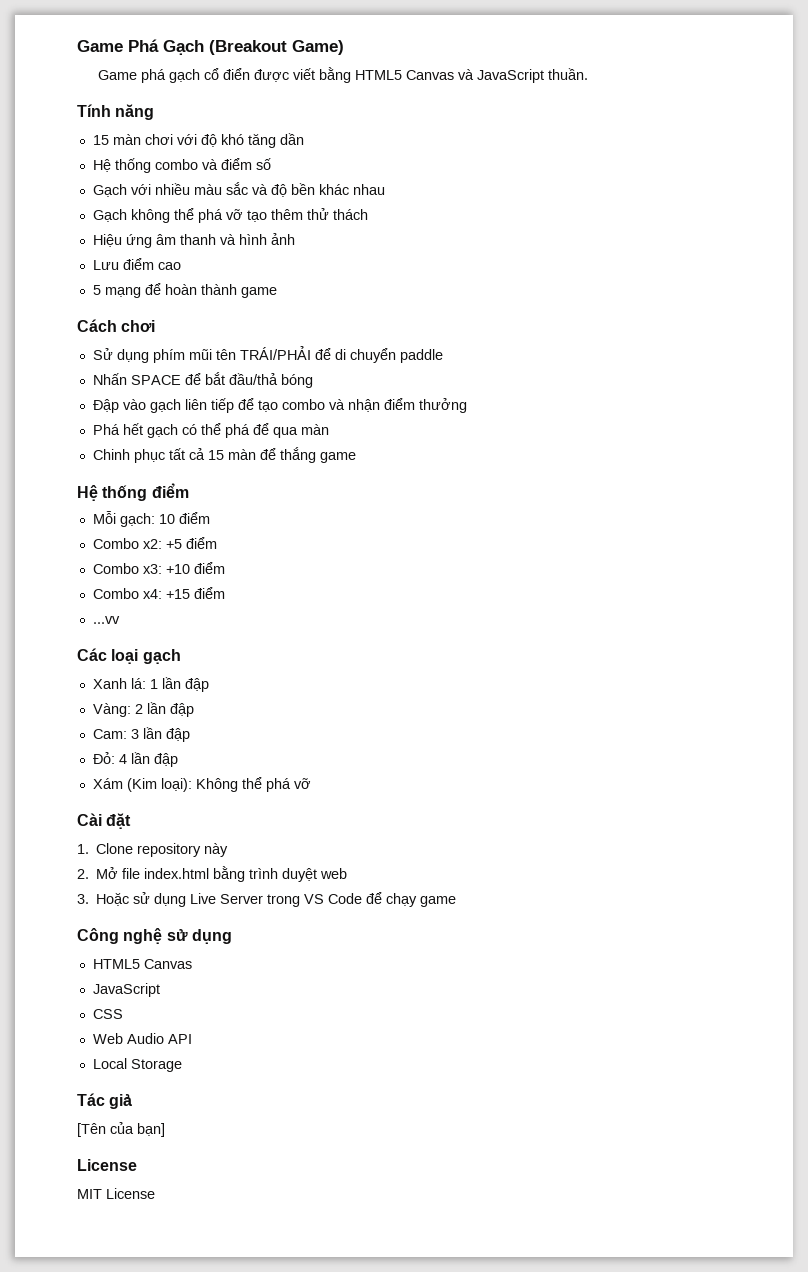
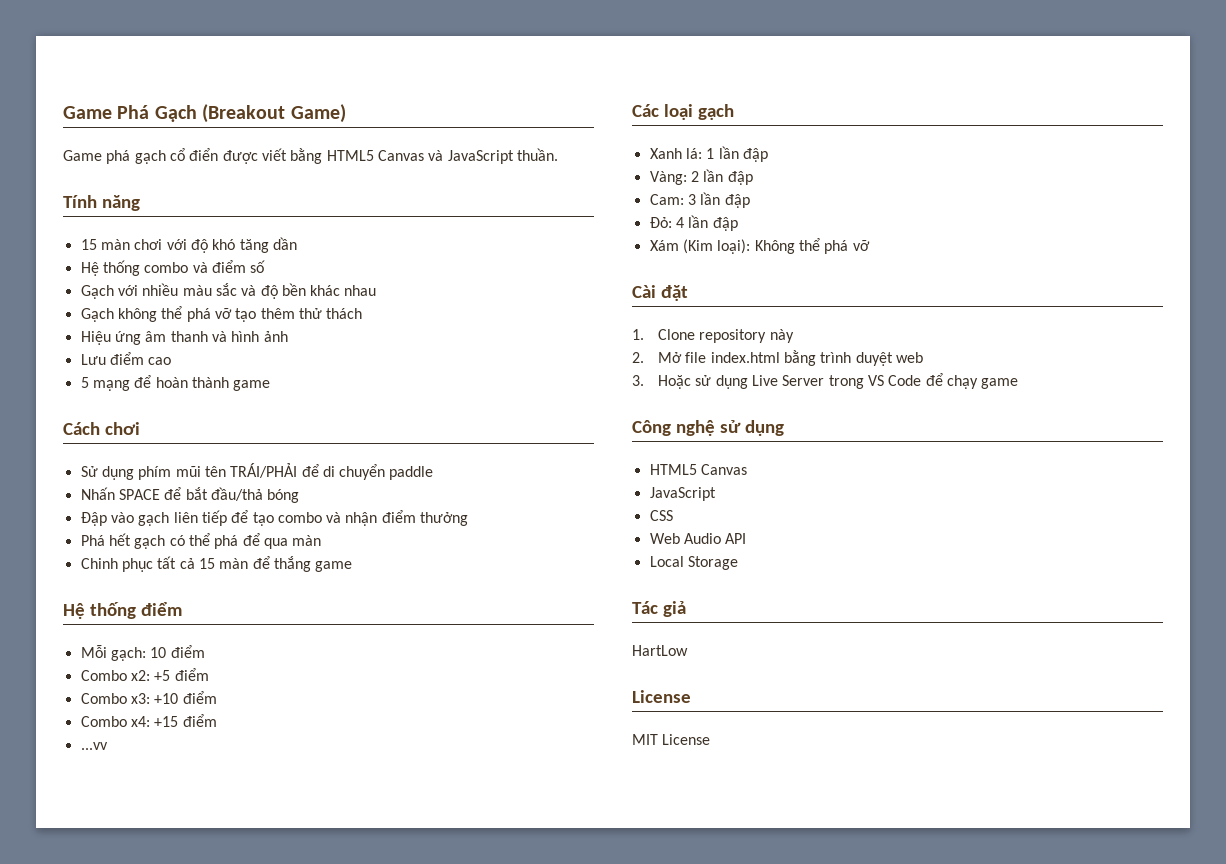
- [Tên của bạn]
+ HartLow

